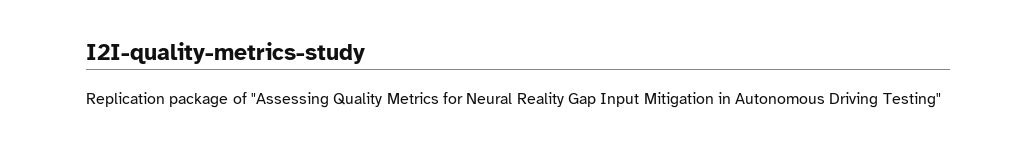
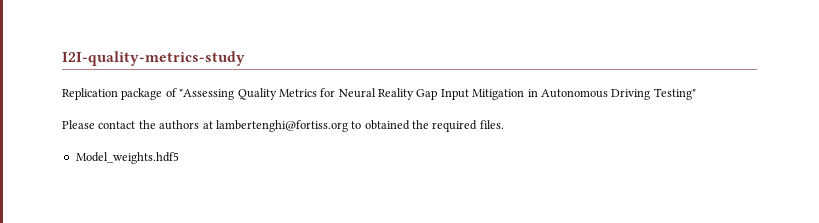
+ Please contact the authors at lambertenghi@fortiss.org to obtained the required files.
+ Model_weights.hdf5

